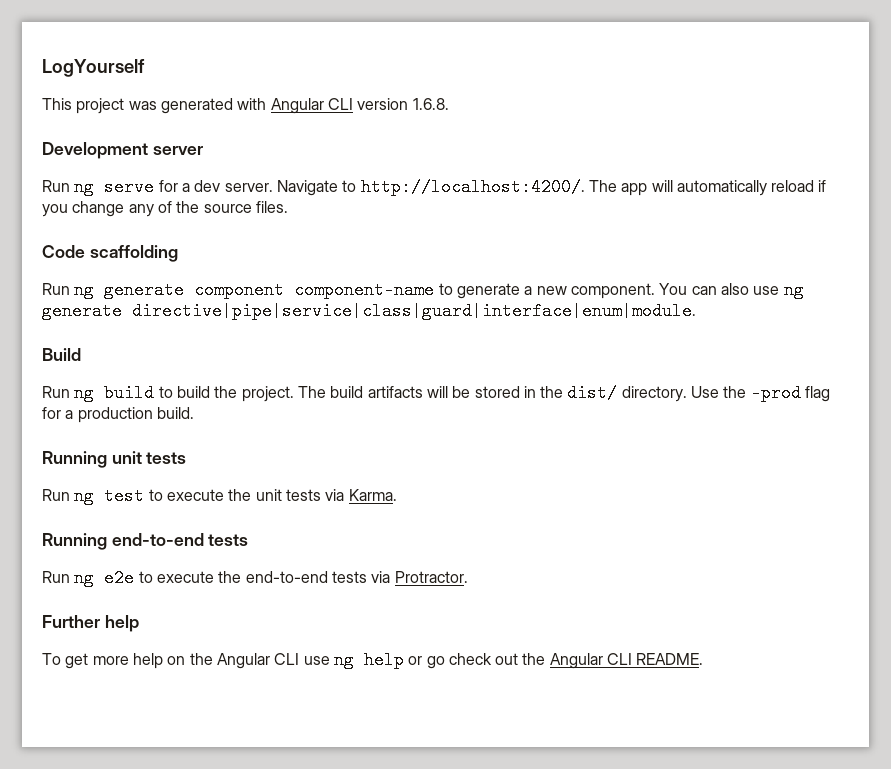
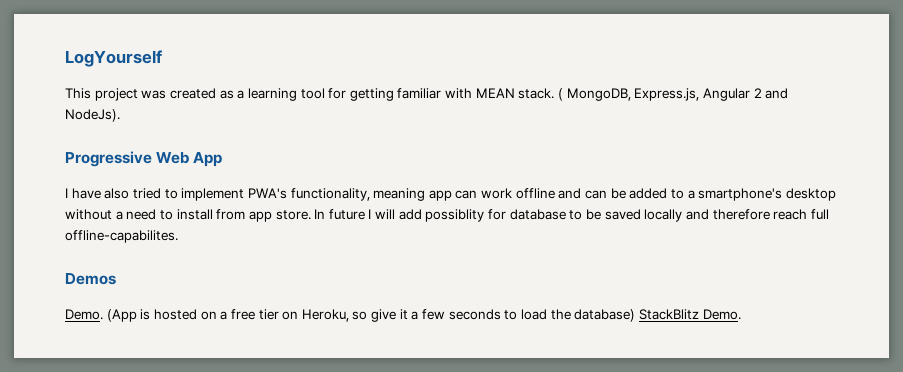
- This project was generated with Angular CLI version 1.6.8.
- Development server
- Run ng serve for a dev server. Navigate to http://localhost:4200/. The app will automatically reload if you change any of the source files.
- Code scaffolding
- Run ng generate component component-name to generate a new component. You can also use ng generate directive|pipe|service|class|guard|interface|enum|module.
- Build
- Run ng build to build the project. The build artifacts will be stored in the dist/ directory. Use the -prod flag for a production build.
- Running unit tests
- Run ng test to execute the unit tests via Karma.
- Running end-to-end tests
- Run ng e2e to execute the end-to-end tests via Protractor.
- Further help
- To get more help on the Angular CLI use ng help or go check out the Angular CLI README.
+ This project was created as a learning tool for getting familiar with MEAN stack. ( MongoDB, Express.js, Angular 2 and NodeJs).
+ Progressive Web App
+ I have also tried to implement PWA's functionality, meaning app can work offline and can be added to a smartphone's desktop without a need to install from app store. In future I will add possiblity for database to be saved locally and therefore reach full offline-capabilites.
+ Demos
+ Demo. (App is hosted on a free tier on Heroku, so give it a few seconds to load the database) StackBlitz Demo.

